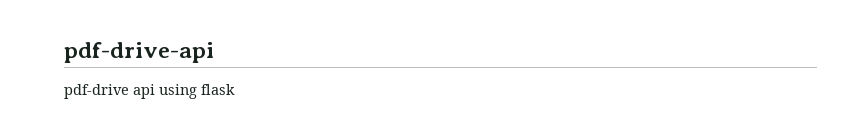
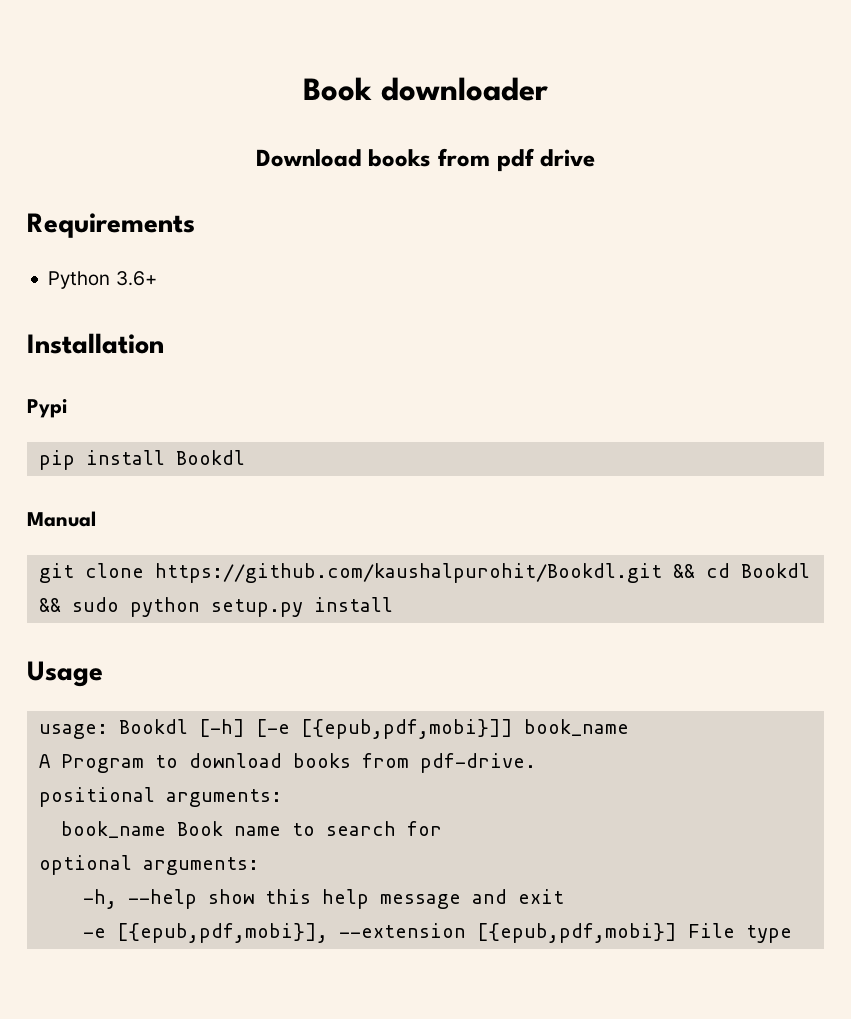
- pdf-drive-api
- pdf-drive api using flask
+ Book downloader
+ Download books from pdf drive
+ Requirements
+ Python 3.6+
+ Installation
+ Pypi
+ pip install Bookdl
+ Manual
+ git clone https://github.com/kaushalpurohit/Bookdl.git && cd Bookdl && sudo python setup.py install
+ Usage
+ usage: Bookdl [-h] [-e [{epub,pdf,mobi}]] book_name
+ A Program to download books from pdf-drive.
+ positional arguments:
+ book_name Book name to search for
+ optional arguments:
+ -h, --help show this help message and exit
+ -e [{epub,pdf,mobi}], --extension [{epub,pdf,mobi}] File type

